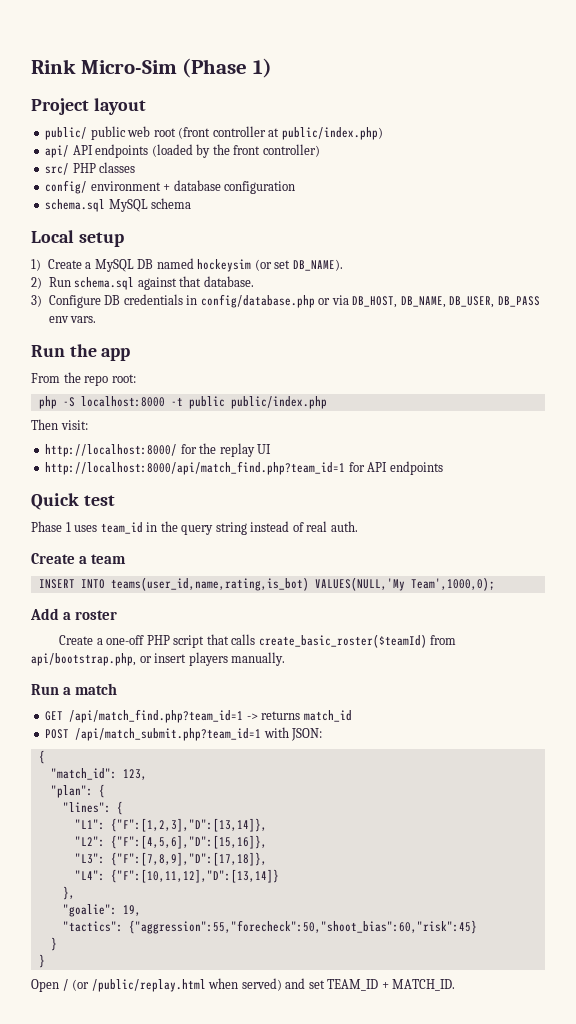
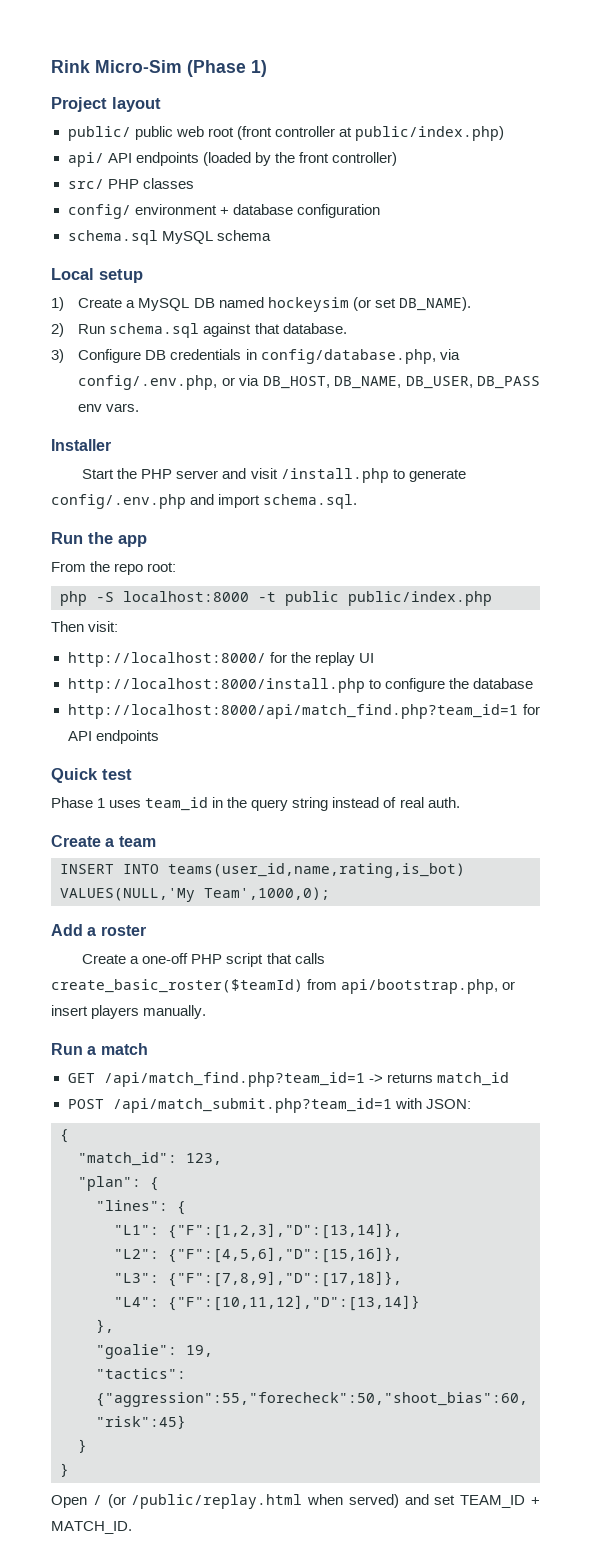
- 3) Configure DB credentials in config/database.php or via DB_HOST, DB_NAME, DB_USER, DB_PASS env vars.
+ 3) Configure DB credentials in config/database.php, via config/.env.php, or via DB_HOST, DB_NAME, DB_USER, DB_PASS env vars.
+ Installer
+ Start the PHP server and visit /install.php to generate config/.env.php and import schema.sql.
+ http://localhost:8000/install.php to configure the database

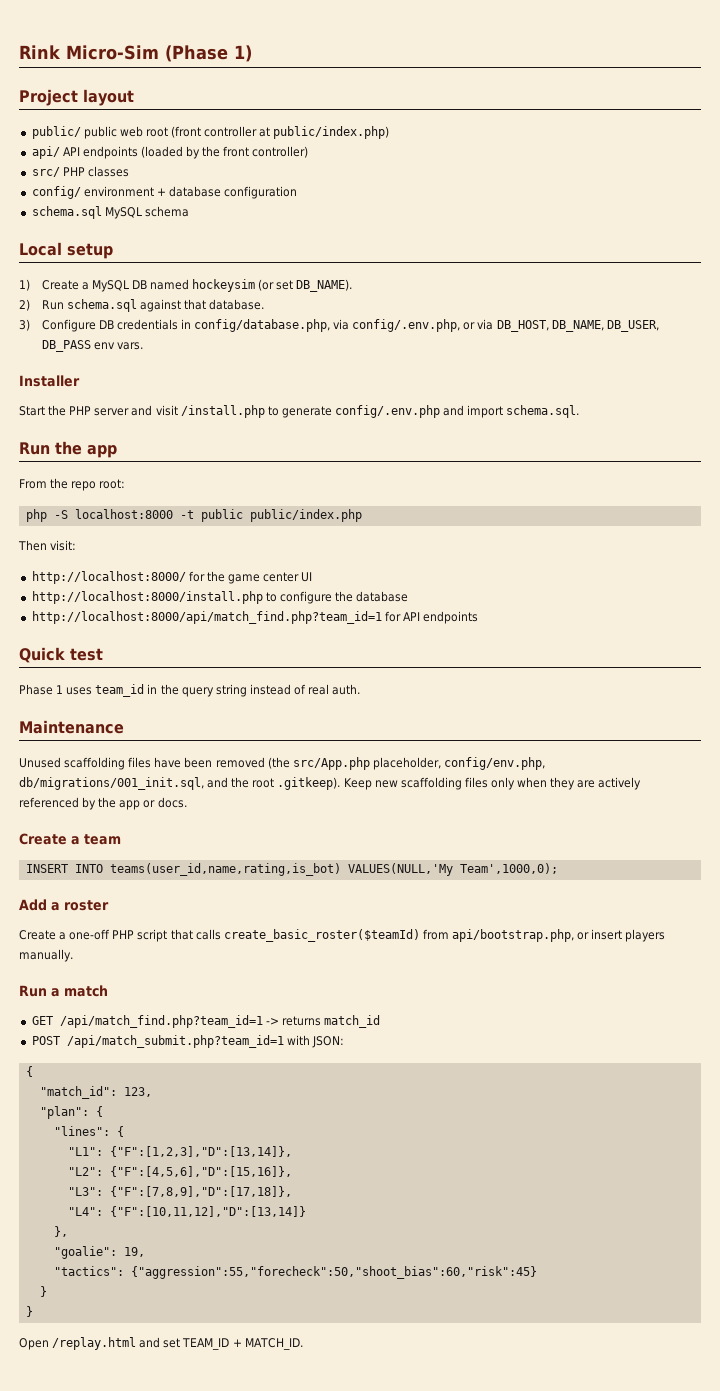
- http://localhost:8000/ for the replay UI
+ http://localhost:8000/ for the game center UI
+ Maintenance
+ Unused scaffolding files have been removed (the src/App.php placeholder, config/env.php, db/migrations/001_init.sql, and the root .gitkeep). Keep new scaffolding files only when they are actively referenced by the app or docs.
- Open / (or /public/replay.html when served) and set TEAM_ID + MATCH_ID.
+ Open /replay.html and set TEAM_ID + MATCH_ID.

